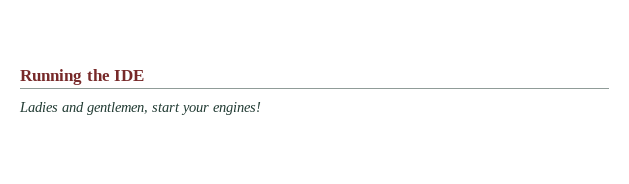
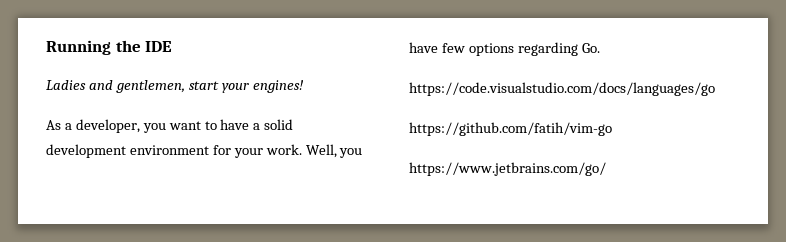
+ As a developer, you want to have a solid development environment for your work. Well, you have few options regarding Go.
+ https://code.visualstudio.com/docs/languages/go
+ https://github.com/fatih/vim-go
+ https://www.jetbrains.com/go/

